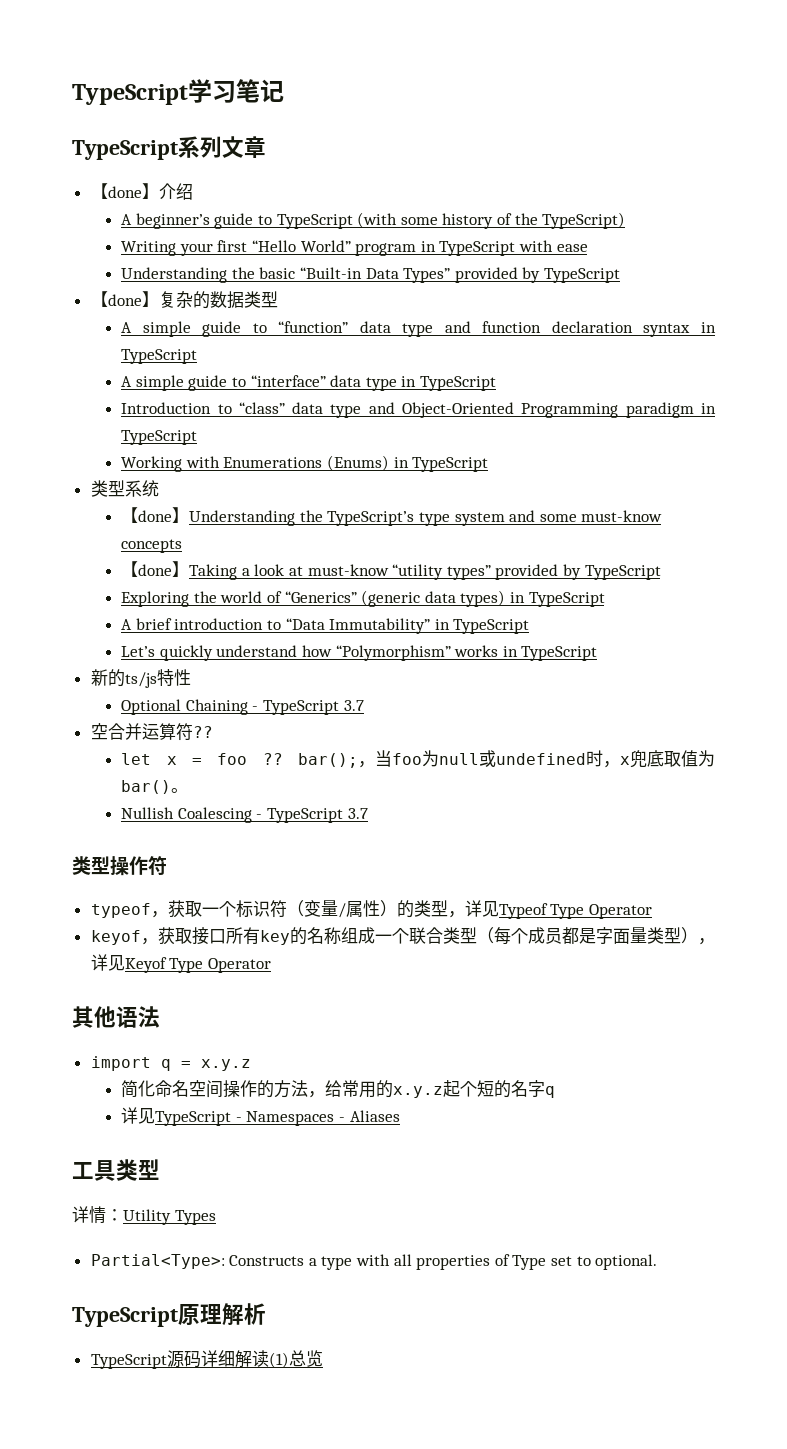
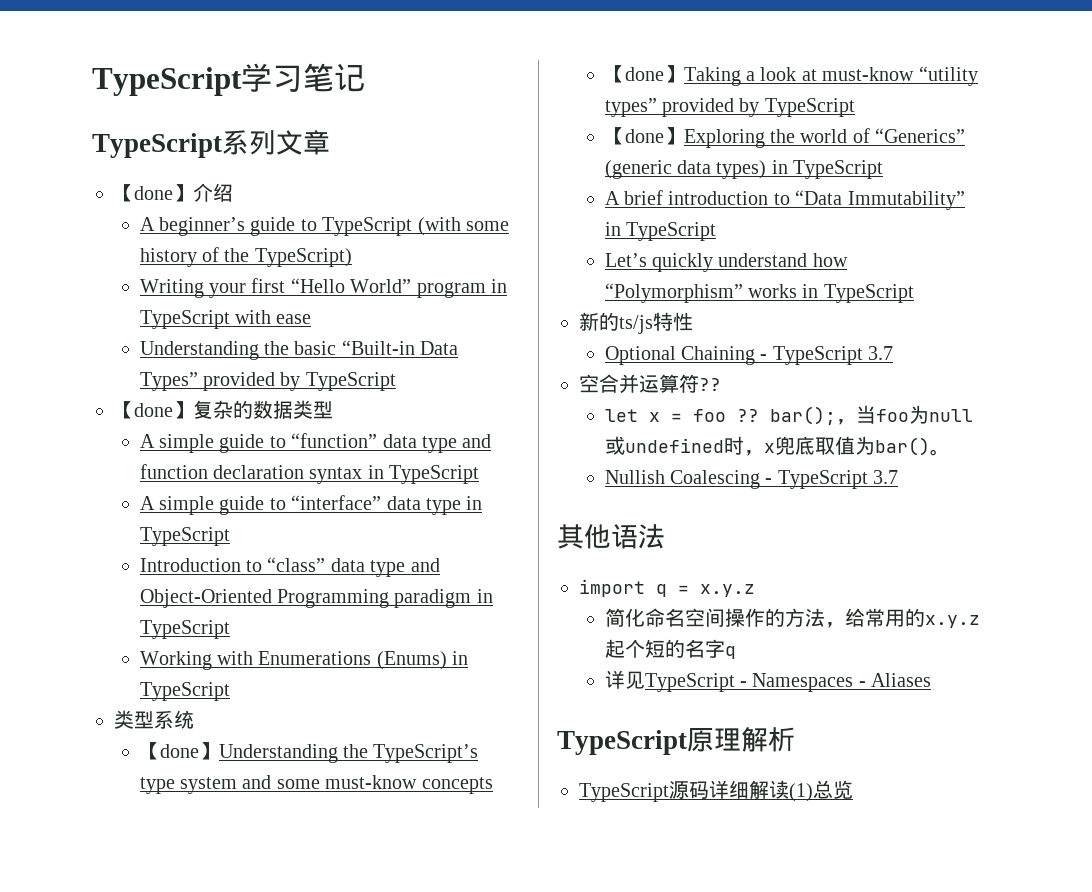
- Exploring the world of “Generics” (generic data types) in TypeScript
+ 【done】Exploring the world of “Generics” (generic data types) in TypeScript
- 类型操作符
- typeof，获取一个标识符（变量/属性）的类型，详见Typeof Type Operator
- keyof，获取接口所有key的名称组成一个联合类型（每个成员都是字面量类型），详见Keyof Type Operator
- 工具类型
- 详情：Utility Types
- Partial<Type>: Constructs a type with all properties of Type set to optional.

